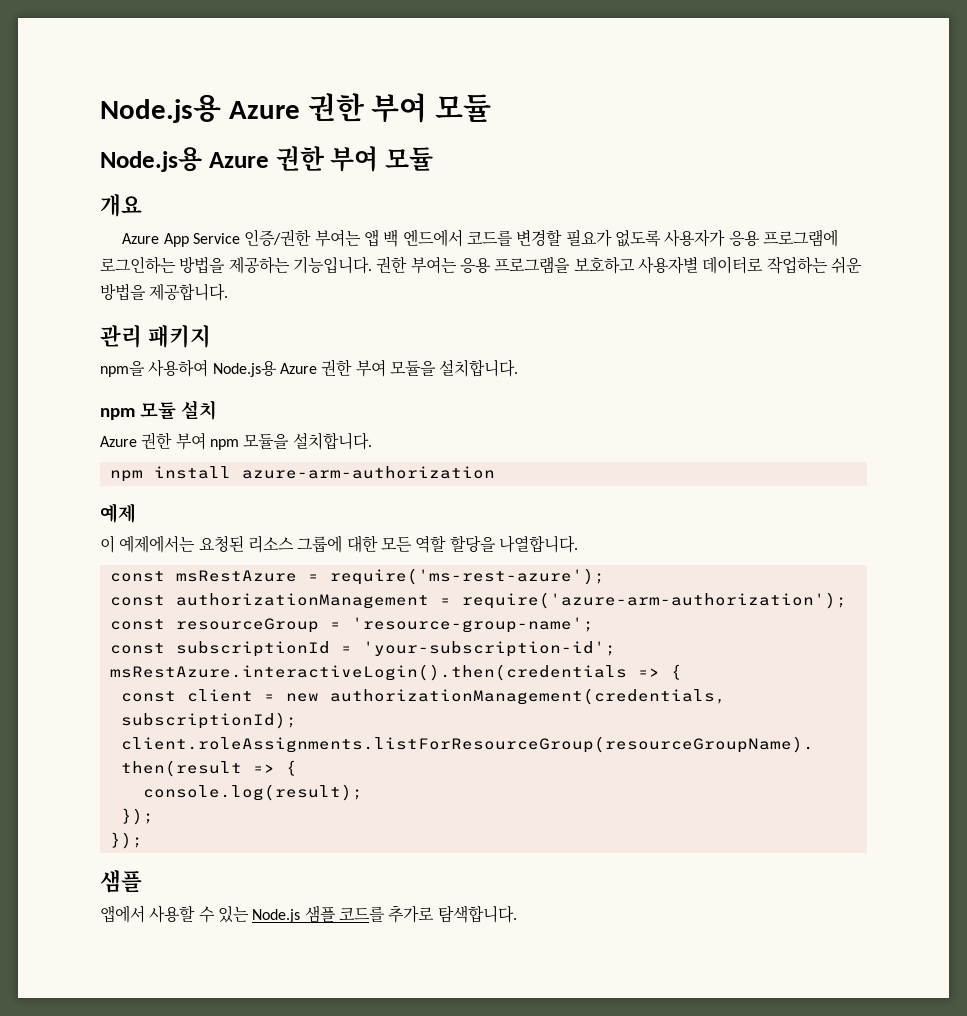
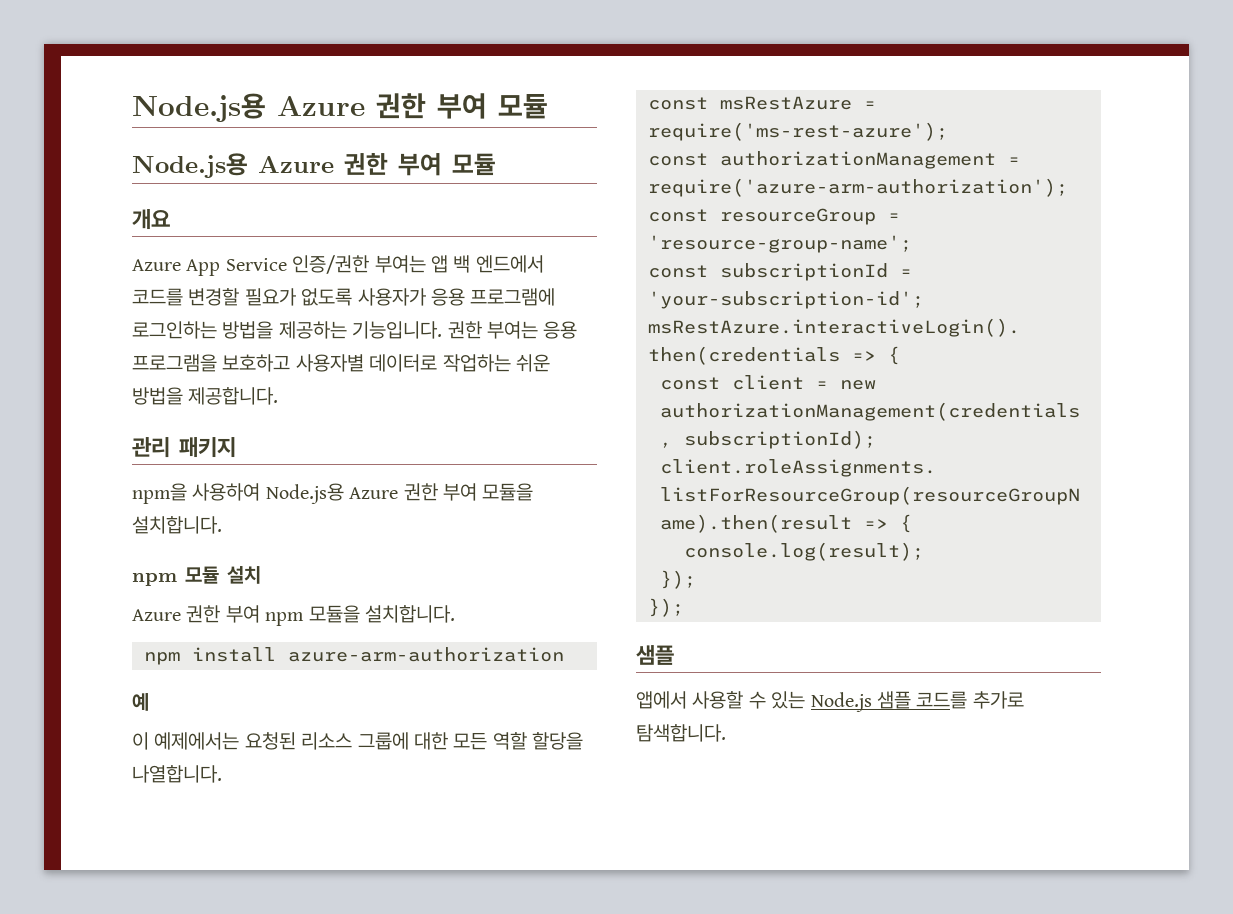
- 예제
+ 예

